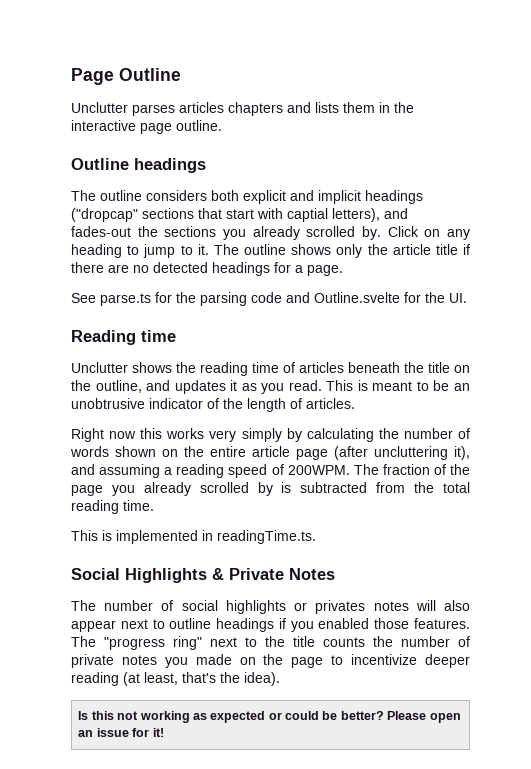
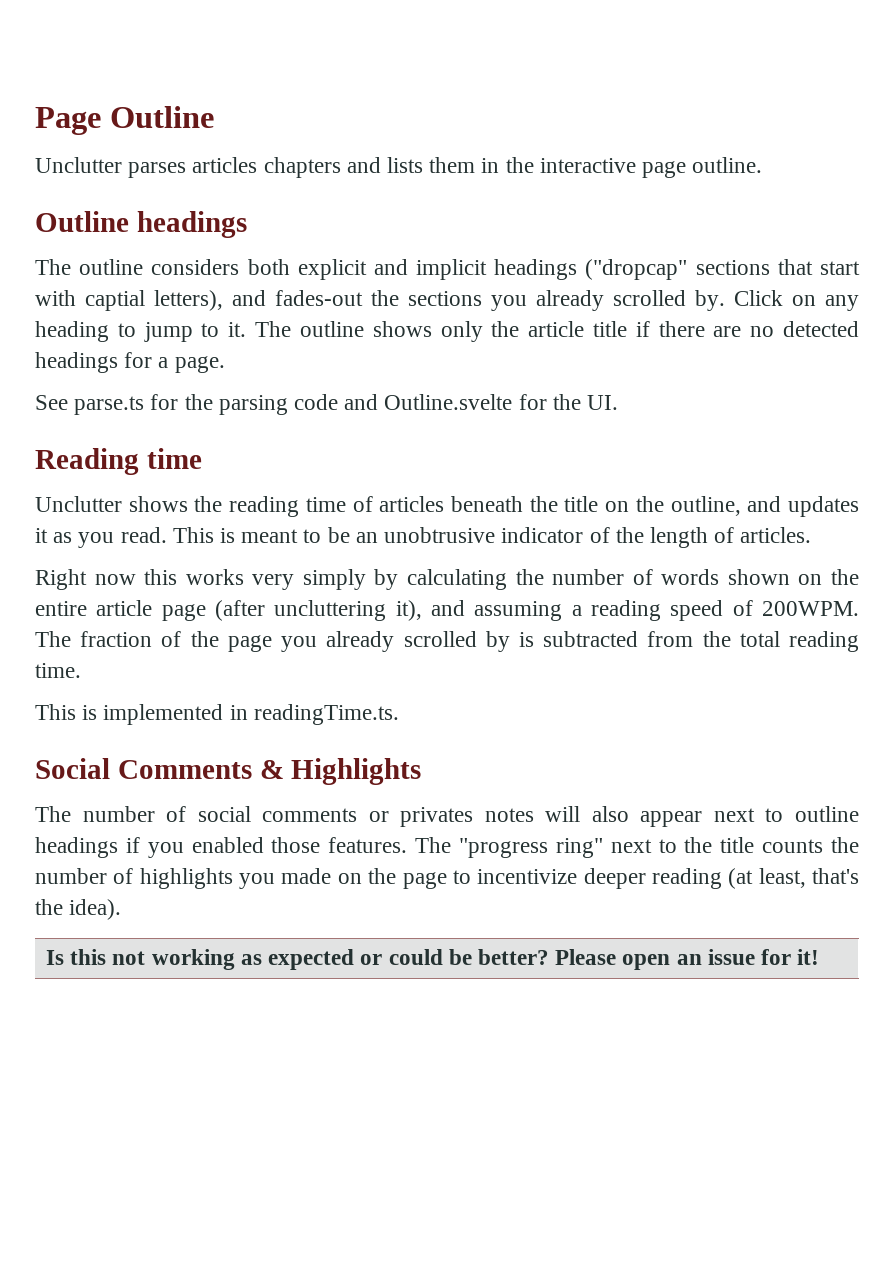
- Social Highlights & Private Notes
+ Social Comments & Highlights
- The number of social highlights or privates notes will also appear next to outline headings if you enabled those features.
+ The number of social comments or privates notes will also appear next to outline headings if you enabled those features.
- The "progress ring" next to the title counts the number of private notes you made on the page to incentivize deeper reading (at least, that's the idea).
+ The "progress ring" next to the title counts the number of highlights you made on the page to incentivize deeper reading (at least, that's the idea).

